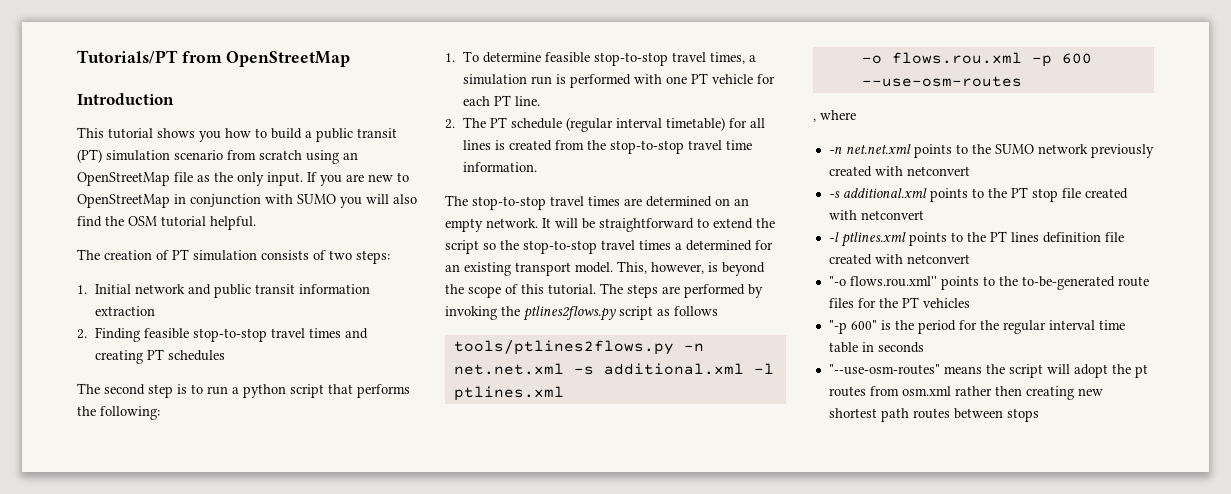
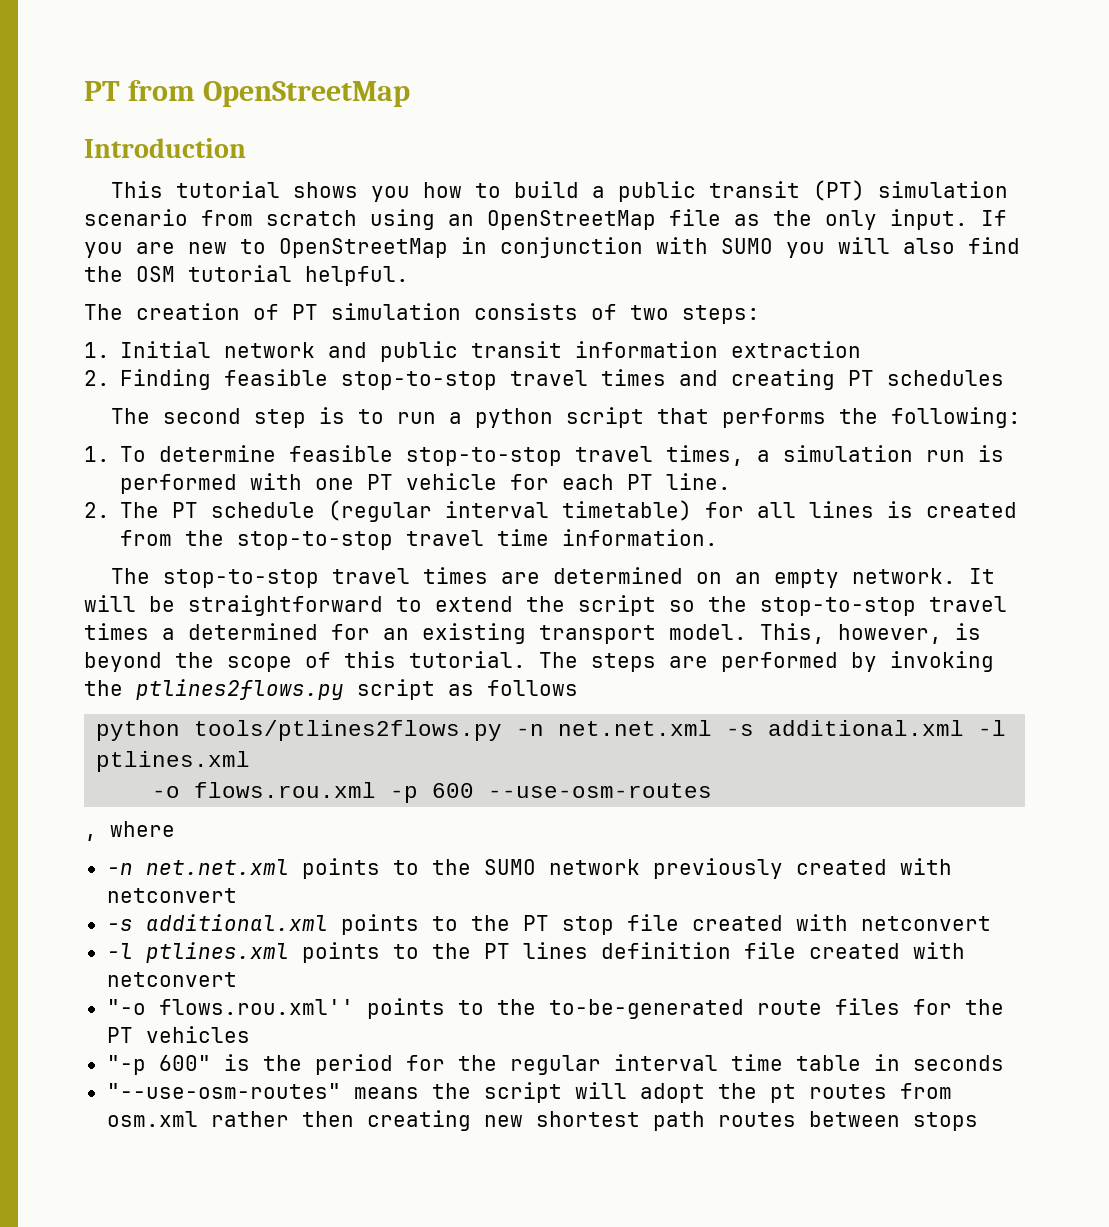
- Tutorials/PT from OpenStreetMap
+ PT from OpenStreetMap
- tools/ptlines2flows.py -n net.net.xml -s additional.xml -l ptlines.xml
+ python tools/ptlines2flows.py -n net.net.xml -s additional.xml -l ptlines.xml

